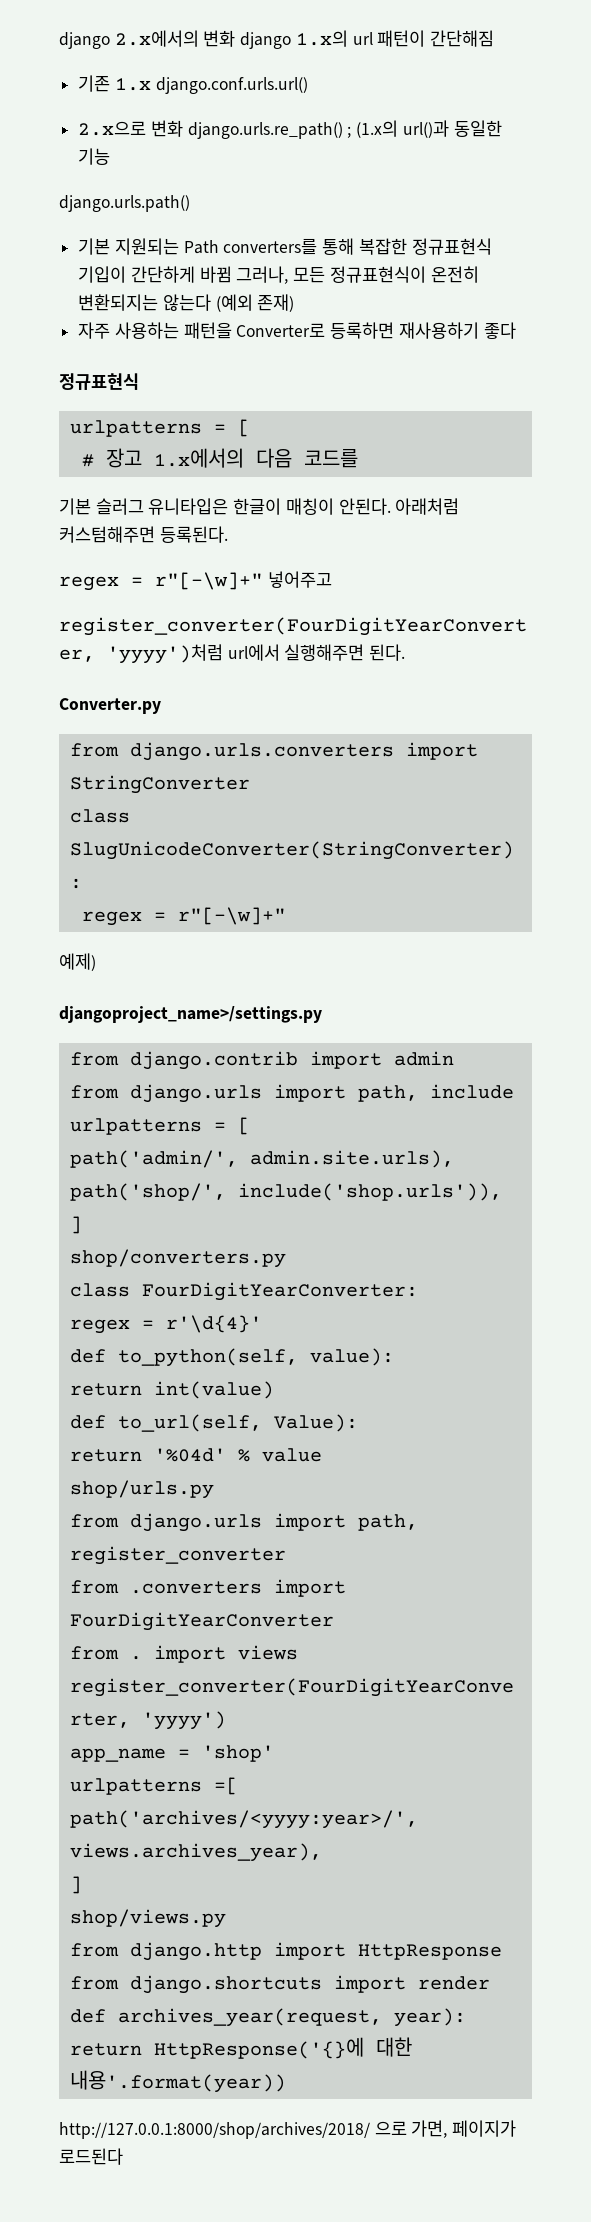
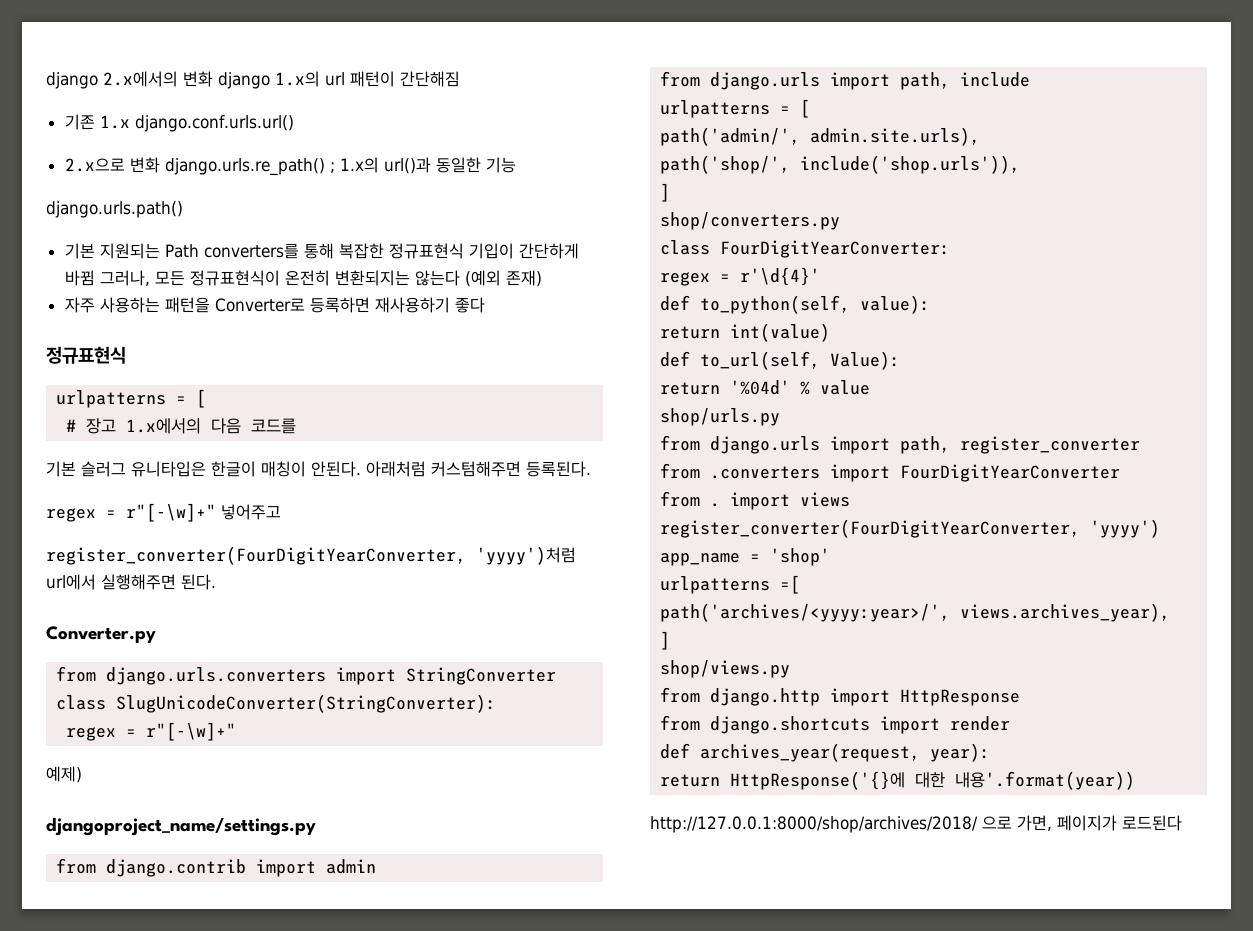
- 2.x으로 변화 django.urls.re_path() ; (1.x의 url()과 동일한 기능
+ 2.x으로 변화 django.urls.re_path() ; 1.x의 url()과 동일한 기능
- djangoproject_name>/settings.py
+ djangoproject_name/settings.py

